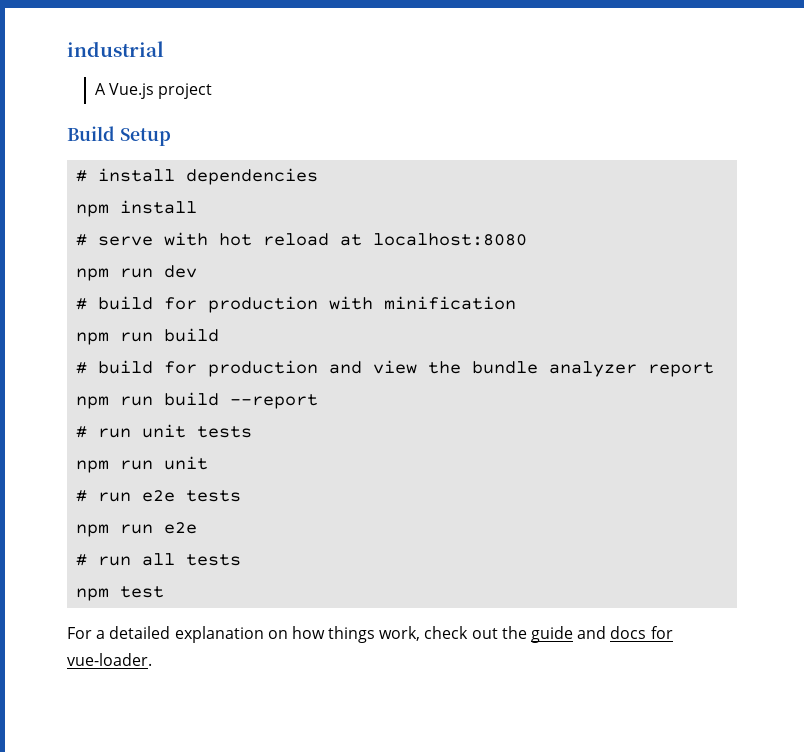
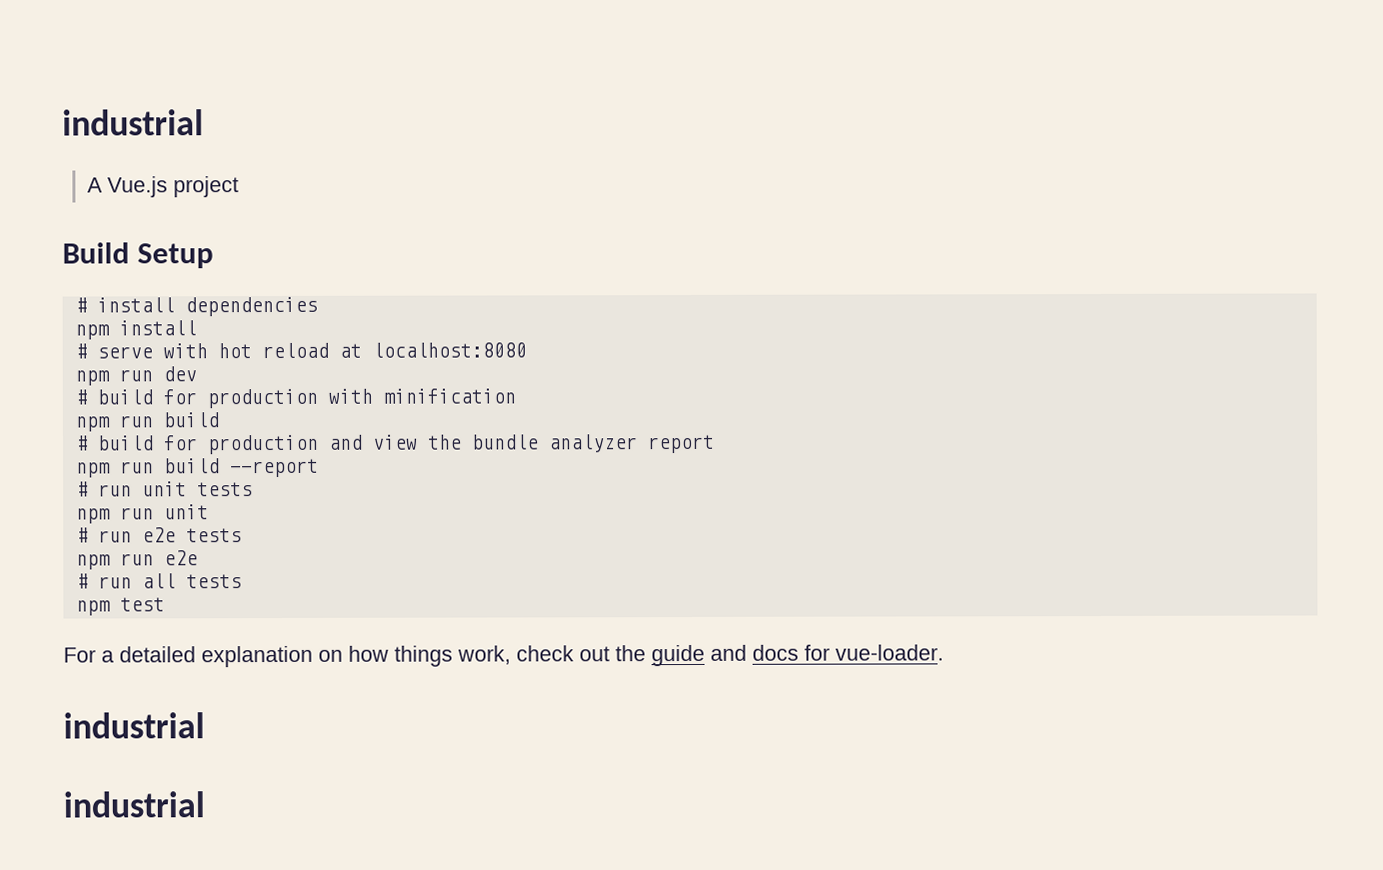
  For a detailed explanation on how things work, check out the guide and docs for vue-loader.
+ industrial
+ industrial

